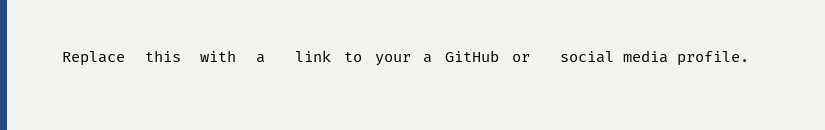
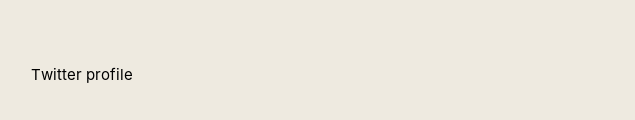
- Replace this with a link to your a GitHub or social media profile.
+ Twitter profile

